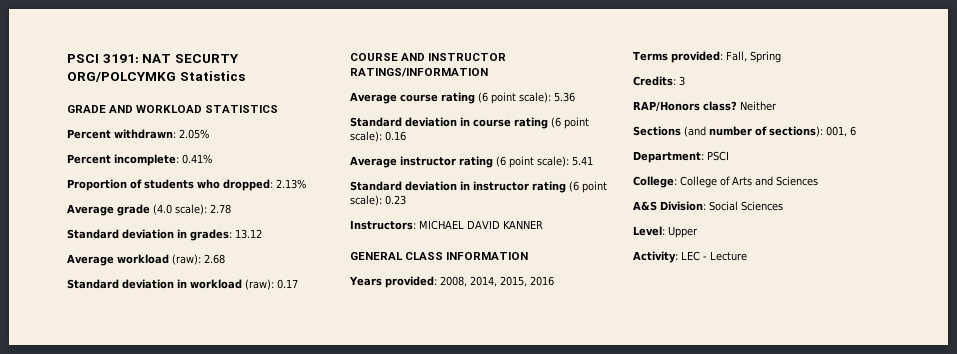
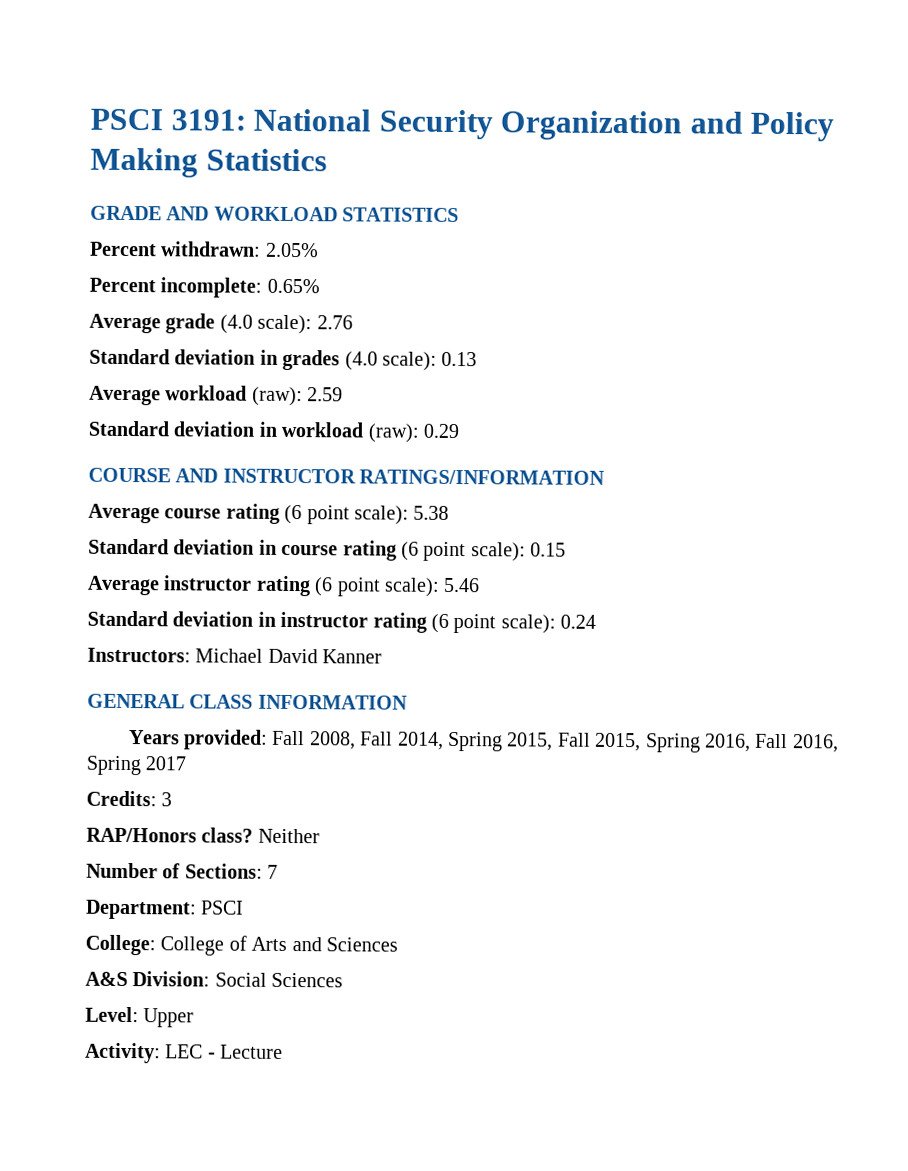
- PSCI 3191: NAT SECURTY ORG/POLCYMKG Statistics
+ PSCI 3191: National Security Organization and Policy Making Statistics
- Percent incomplete: 0.41%
- Proportion of students who dropped: 2.13%
+ Percent incomplete: 0.65%
- Average grade (4.0 scale): 2.78
- Standard deviation in grades: 13.12
+ Average grade (4.0 scale): 2.76
+ Standard deviation in grades (4.0 scale): 0.13
- Average workload (raw): 2.68
+ Average workload (raw): 2.59
- Standard deviation in workload (raw): 0.17
+ Standard deviation in workload (raw): 0.29
- Average course rating (6 point scale): 5.36
+ Average course rating (6 point scale): 5.38
- Standard deviation in course rating (6 point scale): 0.16
+ Standard deviation in course rating (6 point scale): 0.15
- Average instructor rating (6 point scale): 5.41
+ Average instructor rating (6 point scale): 5.46
- Standard deviation in instructor rating (6 point scale): 0.23
+ Standard deviation in instructor rating (6 point scale): 0.24
- Instructors: MICHAEL DAVID KANNER
+ Instructors: Michael David Kanner
- Years provided: 2008, 2014, 2015, 2016
- Terms provided: Fall, Spring
+ Years provided: Fall 2008, Fall 2014, Spring 2015, Fall 2015, Spring 2016, Fall 2016, Spring 2017
- Sections (and number of sections): 001, 6
+ Number of Sections: 7

